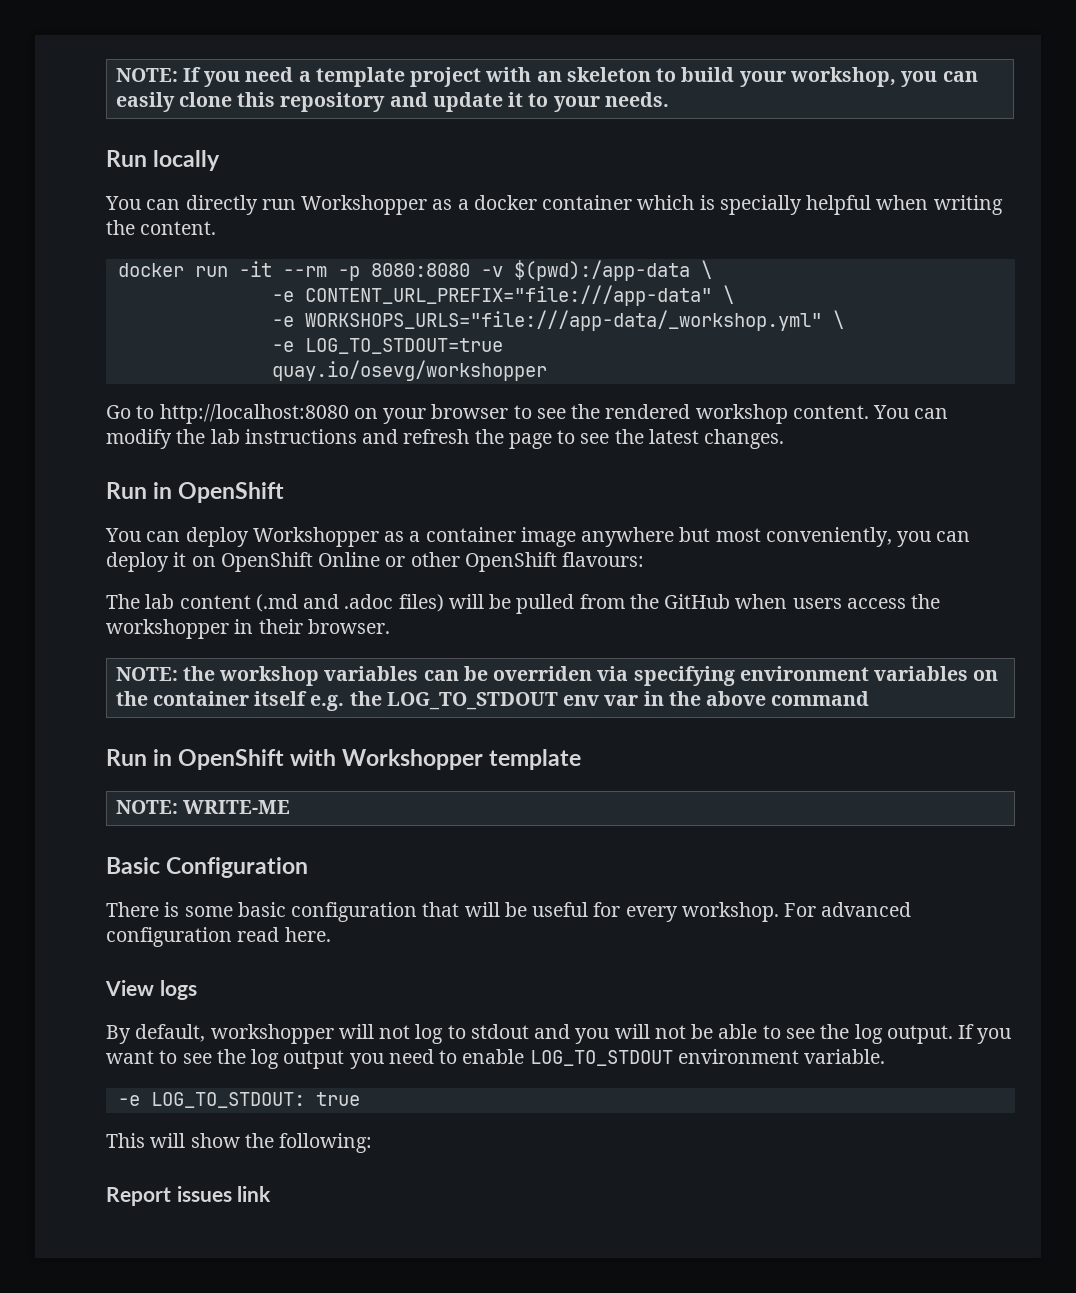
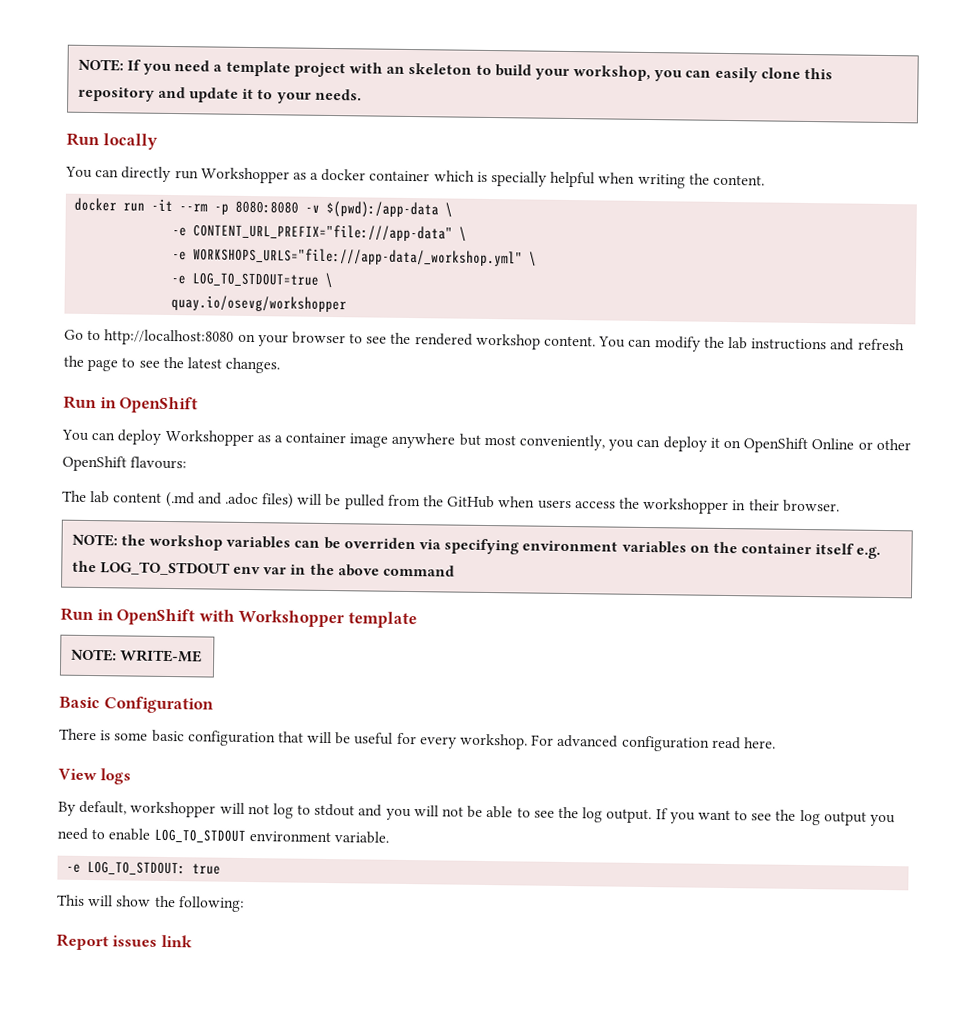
- -e LOG_TO_STDOUT=true
+ -e LOG_TO_STDOUT=true \

